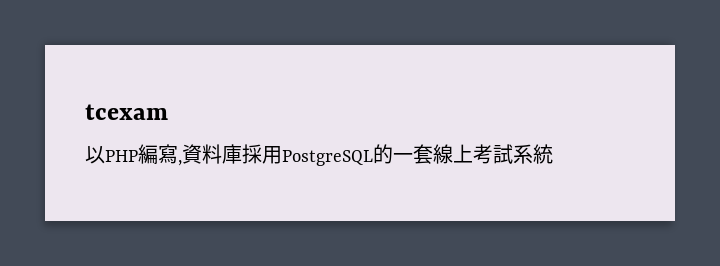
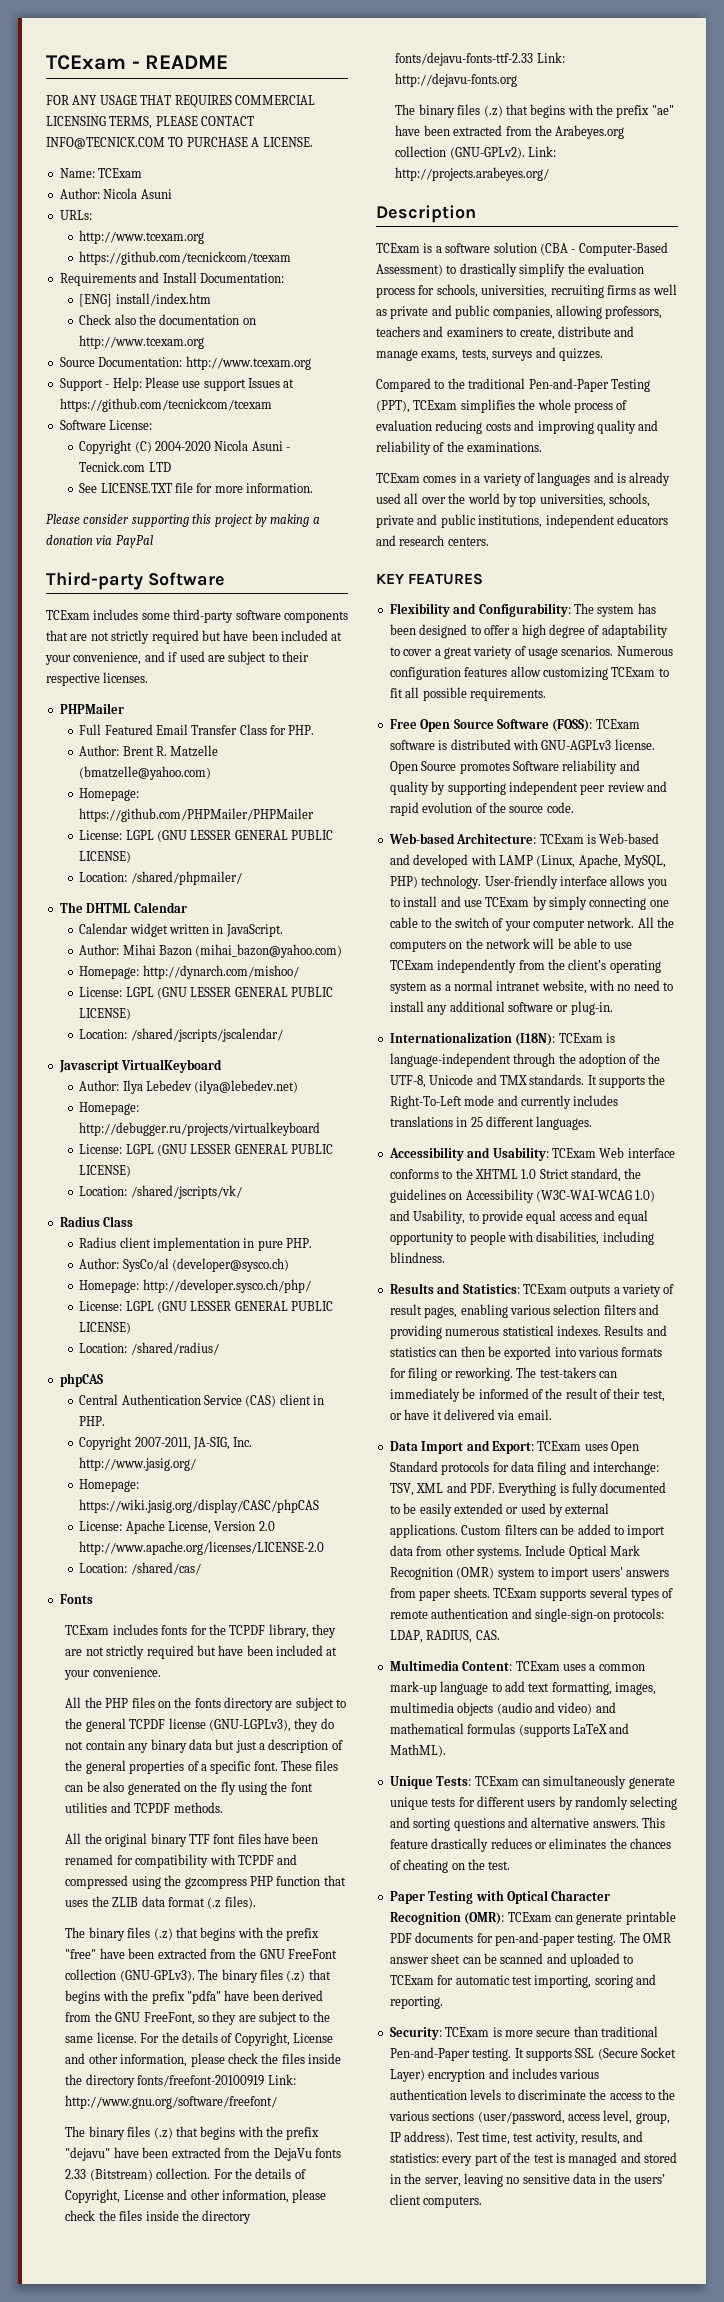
- tcexam
- 以PHP編寫,資料庫採用PostgreSQL的一套線上考試系統
+ TCExam - README
+ FOR ANY USAGE THAT REQUIRES COMMERCIAL LICENSING TERMS, PLEASE CONTACT INFO@TECNICK.COM TO PURCHASE A LICENSE.
+ Name: TCExam
+ Author: Nicola Asuni
+ URLs:
+ http://www.tcexam.org
+ https://github.com/tecnickcom/tcexam
+ Requirements and Install Documentation:
+ [ENG] install/index.htm
+ Check also the documentation on http://www.tcexam.org
+ Source Documentation: http://www.tcexam.org
+ Support - Help: Please use support Issues at https://github.com/tecnickcom/tcexam
+ Software License:
+ Copyright (C) 2004-2020 Nicola Asuni - Tecnick.com LTD
+ See LICENSE.TXT file for more information.
+ Please consider supporting this project by making a donation via PayPal
+ Third-party Software
+ TCExam includes some third-party software components that are not strictly required but have been included at your convenience, and if used are subject to their respective licenses.
+ PHPMailer
+ Full Featured Email Transfer Class for PHP.
+ Author: Brent R. Matzelle (bmatzelle@yahoo.com)
+ Homepage: https://github.com/PHPMailer/PHPMailer
+ License: LGPL (GNU LESSER GENERAL PUBLIC LICENSE)
+ Location: /shared/phpmailer/
+ The DHTML Calendar
+ Calendar widget written in JavaScript.
+ Author: Mihai Bazon (mihai_bazon@yahoo.com)
+ Homepage: http://dynarch.com/mishoo/
+ License: LGPL (GNU LESSER GENERAL PUBLIC LICENSE)
+ Location: /shared/jscripts/jscalendar/
+ Javascript VirtualKeyboard
+ Author: Ilya Lebedev (ilya@lebedev.net)
+ Homepage: http://debugger.ru/projects/virtualkeyboard
+ License: LGPL (GNU LESSER GENERAL PUBLIC LICENSE)
+ Location: /shared/jscripts/vk/
+ Radius Class
+ Radius client implementation in pure PHP.
+ Author: SysCo/al (developer@sysco.ch)
+ Homepage: http://developer.sysco.ch/php/
+ License: LGPL (GNU LESSER GENERAL PUBLIC LICENSE)
+ Location: /shared/radius/
+ phpCAS
+ Central Authentication Service (CAS) client in PHP.
+ Copyright 2007-2011, JA-SIG, Inc. http://www.jasig.org/
+ Homepage: https://wiki.jasig.org/display/CASC/phpCAS
+ License: Apache License, Version 2.0 http://www.apache.org/licenses/LICENSE-2.0
+ Location: /shared/cas/
+ Fonts
+ TCExam includes fonts for the TCPDF library, they are not strictly required but have been included at your convenience.
+ All the PHP files on the fonts directory are subject to the general TCPDF license (GNU-LGPLv3), they do not contain any binary data but just a description of the general properties of a specific font. These files can be also generated on the fly using the font utilities and TCPDF methods.
+ All the original binary TTF font files have been renamed for compatibility with TCPDF and compressed using the gzcompress PHP function that uses the ZLIB data format (.z files).
+ The binary files (.z) that begins with the prefix "free" have been extracted from the GNU FreeFont collection (GNU-GPLv3). The binary files (.z) that begins with the prefix "pdfa" have been derived from the GNU FreeFont, so they are subject to the same license. For the details of Copyright, License and other information, please check the files inside the directory fonts/freefont-20100919 Link: http://www.gnu.org/software/freefont/
+ The binary files (.z) that begins with the prefix "dejavu" have been extracted from the DejaVu fonts 2.33 (Bitstream) collection. For the details of Copyright, License and other information, please check the files inside the directory fonts/dejavu-fonts-ttf-2.33 Link: http://dejavu-fonts.org
+ The binary files (.z) that begins with the prefix "ae" have been extracted from the Arabeyes.org collection (GNU-GPLv2). Link: http://projects.arabeyes.org/
+ Description
+ TCExam is a software solution (CBA - Computer-Based Assessment) to drastically simplify the evaluation process for schools, universities, recruiting firms as well as private and public companies, allowing professors, teachers and examiners to create, distribute and manage exams, tests, surveys and quizzes.
+ Compared to the traditional Pen-and-Paper Testing (PPT), TCExam simplifies the whole process of evaluation reducing costs and improving quality and reliability of the examinations.
+ TCExam comes in a variety of languages and is already used all over the world by top universities, schools, private and public institutions, independent educators and research centers.
+ KEY FEATURES
+ Flexibility and Configurability: The system has been designed to offer a high degree of adaptability to cover a great variety of usage scenarios. Numerous configuration features allow customizing TCExam to fit all possible requirements.
+ Free Open Source Software (FOSS): TCExam software is distributed with GNU-AGPLv3 license. Open Source promotes Software reliability and quality by supporting independent peer review and rapid evolution of the source code.
+ Web-based Architecture: TCExam is Web-based and developed with LAMP (Linux, Apache, MySQL, PHP) technology. User-friendly interface allows you to install and use TCExam by simply connecting one cable to the switch of your computer network. All the computers on the network will be able to use TCExam independently from the client’s operating system as a normal intranet website, with no need to install any additional software or plug-in.
+ Internationalization (I18N): TCExam is language-independent through the adoption of the UTF-8, Unicode and TMX standards. It supports the Right-To-Left mode and currently includes translations in 25 different languages.
+ Accessibility and Usability: TCExam Web interface conforms to the XHTML 1.0 Strict standard, the guidelines on Accessibility (W3C-WAI-WCAG 1.0) and Usability, to provide equal access and equal opportunity to people with disabilities, including blindness.
+ Results and Statistics: TCExam outputs a variety of result pages, enabling various selection filters and providing numerous statistical indexes. Results and statistics can then be exported into various formats for filing or reworking. The test-takers can immediately be informed of the result of their test, or have it delivered via email.
+ Data Import and Export: TCExam uses Open Standard protocols for data filing and interchange: TSV, XML and PDF. Everything is fully documented to be easily extended or used by external applications. Custom filters can be added to import data from other systems. Include Optical Mark Recognition (OMR) system to import users' answers from paper sheets. TCExam supports several types of remote authentication and single-sign-on protocols: LDAP, RADIUS, CAS.
+ Multimedia Content: TCExam uses a common mark-up language to add text formatting, images, multimedia objects (audio and video) and mathematical formulas (supports LaTeX and MathML).
+ Unique Tests: TCExam can simultaneously generate unique tests for different users by randomly selecting and sorting questions and alternative answers. This feature drastically reduces or eliminates the chances of cheating on the test.
+ Paper Testing with Optical Character Recognition (OMR): TCExam can generate printable PDF documents for pen-and-paper testing. The OMR answer sheet can be scanned and uploaded to TCExam for automatic test importing, scoring and reporting.
+ Security: TCExam is more secure than traditional Pen-and-Paper testing. It supports SSL (Secure Socket Layer) encryption and includes various authentication levels to discriminate the access to the various sections (user/password, access level, group, IP address). Test time, test activity, results, and statistics: every part of the test is managed and stored in the server, leaving no sensitive data in the users’ client computers.

